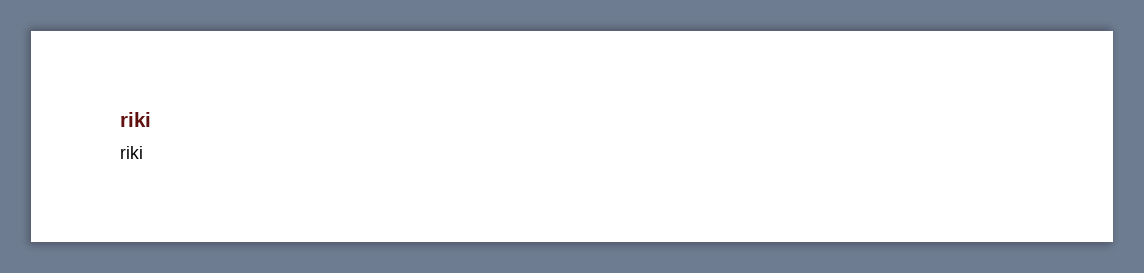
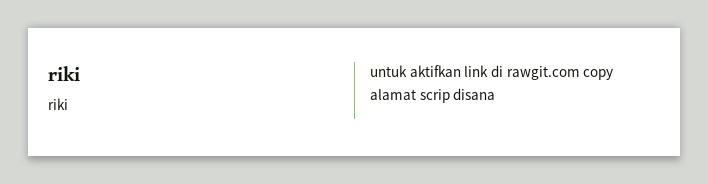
+ untuk aktifkan link di rawgit.com copy alamat scrip disana

